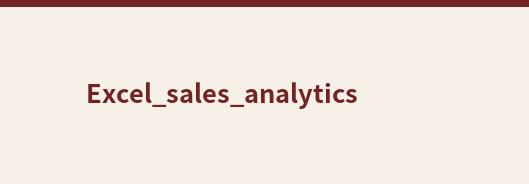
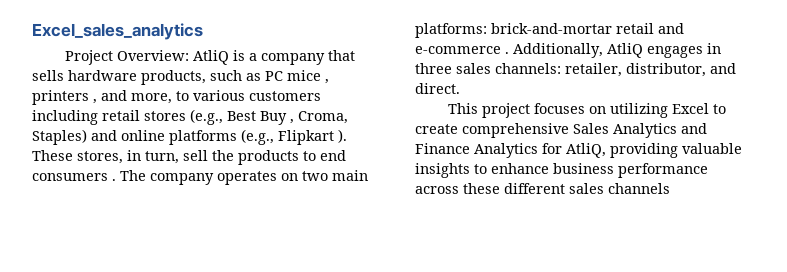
+ Project Overview: AtliQ is a company that sells hardware products, such as PC mice , printers , and more, to various customers including retail stores (e.g., Best Buy , Croma, Staples) and online platforms (e.g., Flipkart ). These stores, in turn, sell the products to end consumers . The company operates on two main platforms: brick-and-mortar retail and e-commerce . Additionally, AtliQ engages in three sales channels: retailer, distributor, and direct.
+ This project focuses on utilizing Excel to create comprehensive Sales Analytics and Finance Analytics for AtliQ, providing valuable insights to enhance business performance across these different sales channels

